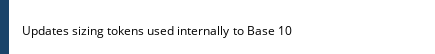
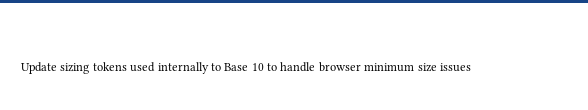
- Updates sizing tokens used internally to Base 10
+ Update sizing tokens used internally to Base 10 to handle browser minimum size issues

